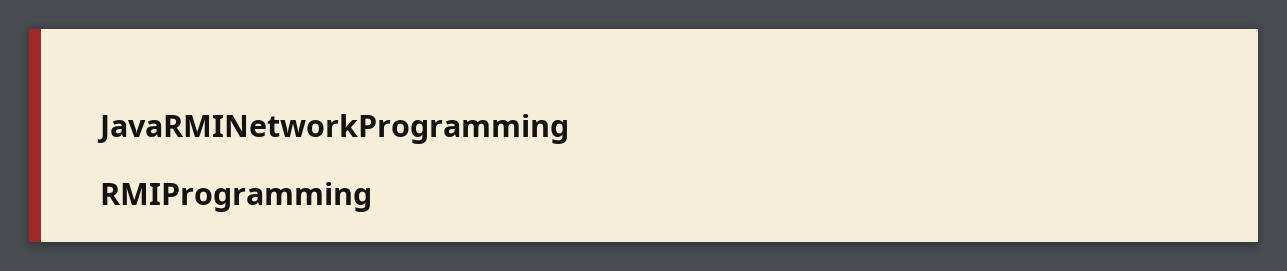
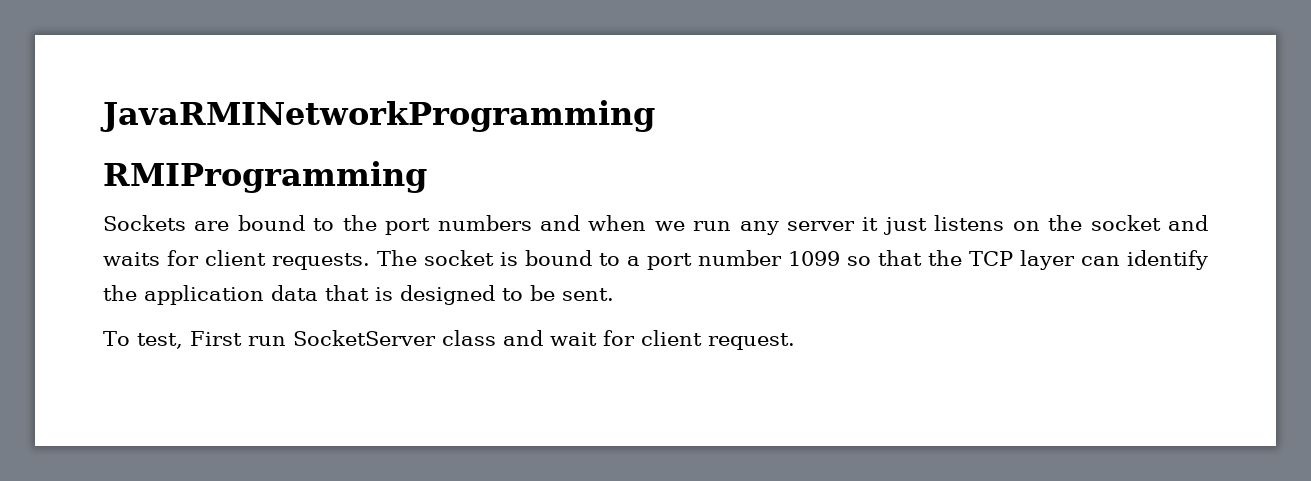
+ Sockets are bound to the port numbers and when we run any server it just listens on the socket and waits for client requests. The socket is bound to a port number 1099 so that the TCP layer can identify the application data that is designed to be sent.
+ To test, First run SocketServer class and wait for client request.

